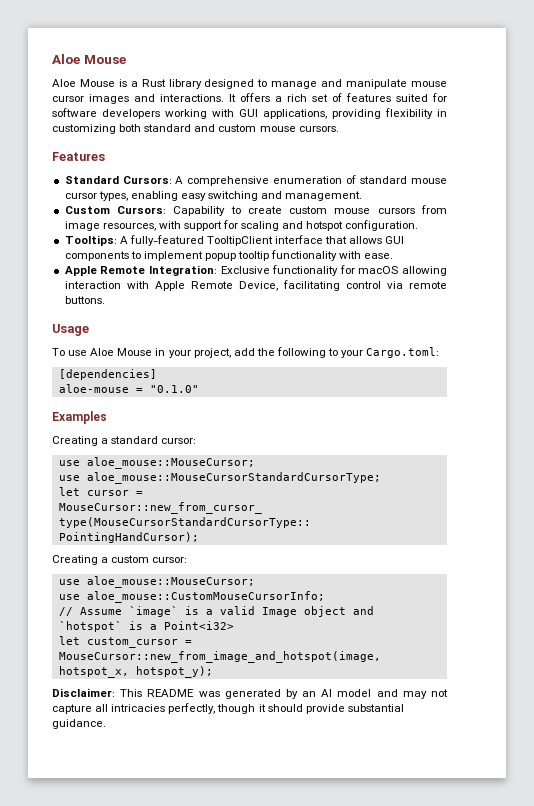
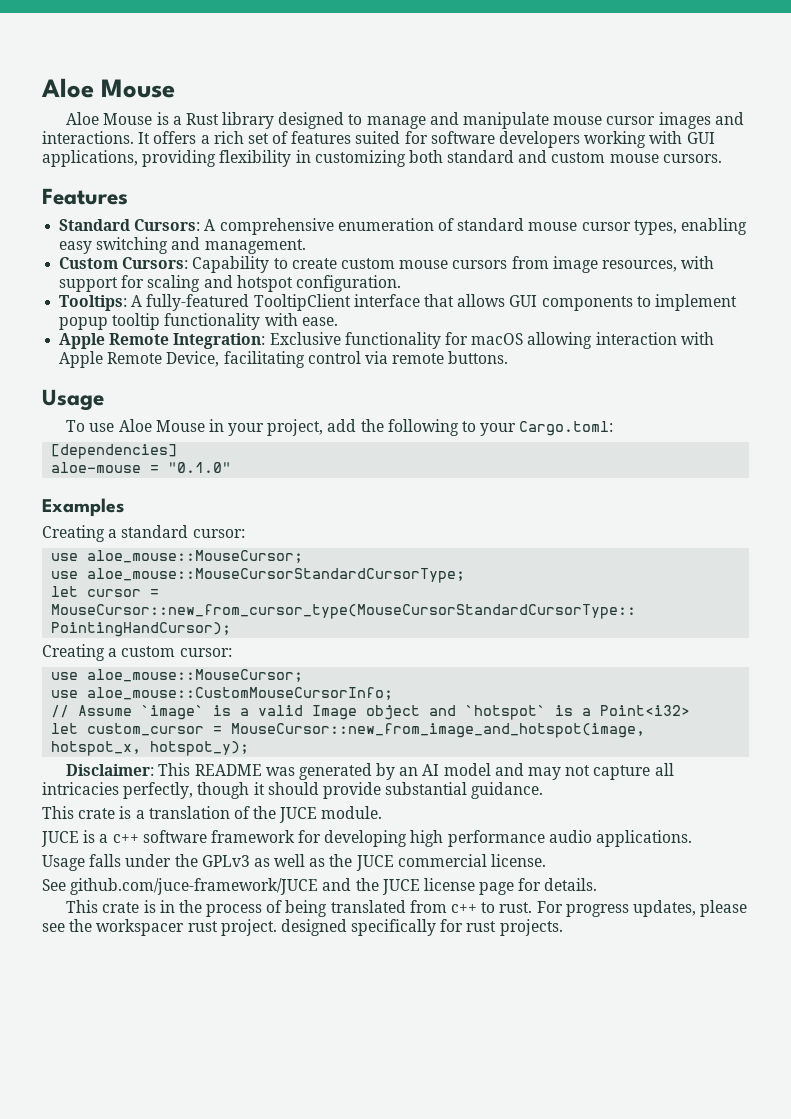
+ This crate is a translation of the JUCE module.
+ JUCE is a c++ software framework for developing high performance audio applications.
+ Usage falls under the GPLv3 as well as the JUCE commercial license.
+ See github.com/juce-framework/JUCE and the JUCE license page for details.
+ This crate is in the process of being translated from c++ to rust. For progress updates, please see the workspacer rust project. designed specifically for rust projects.

